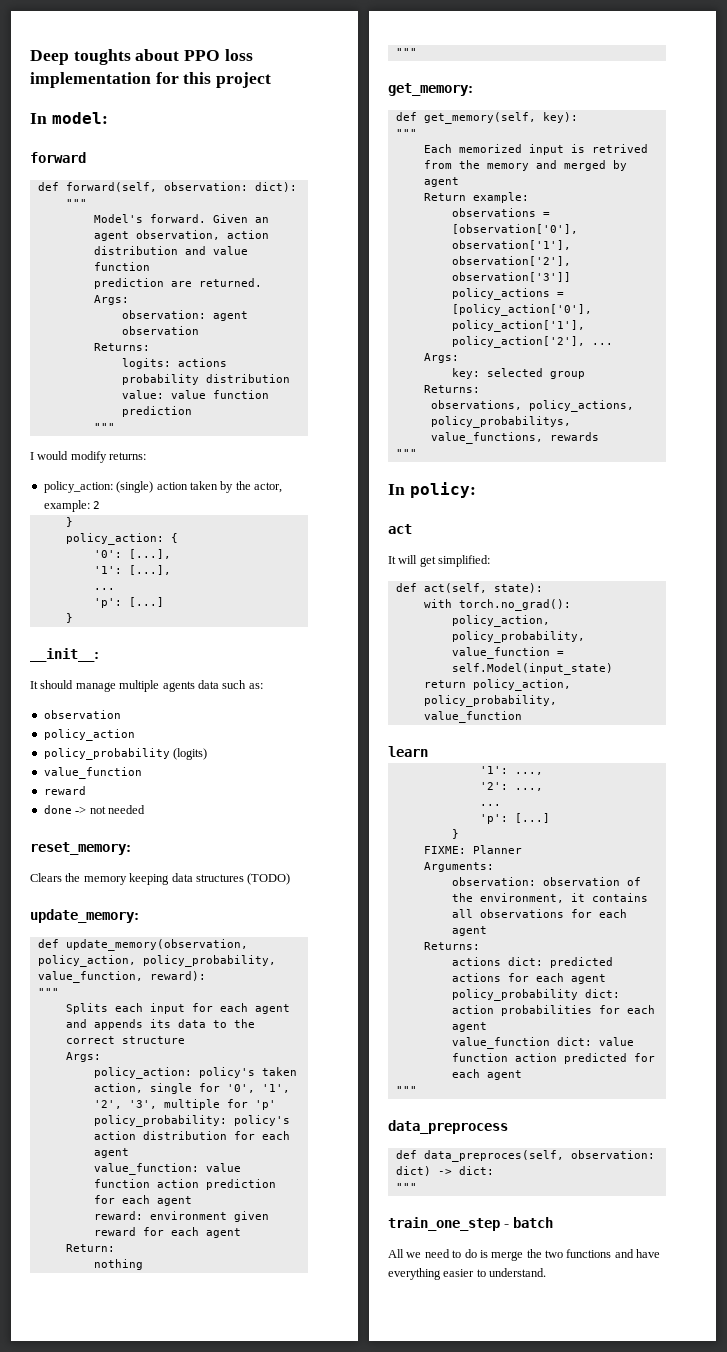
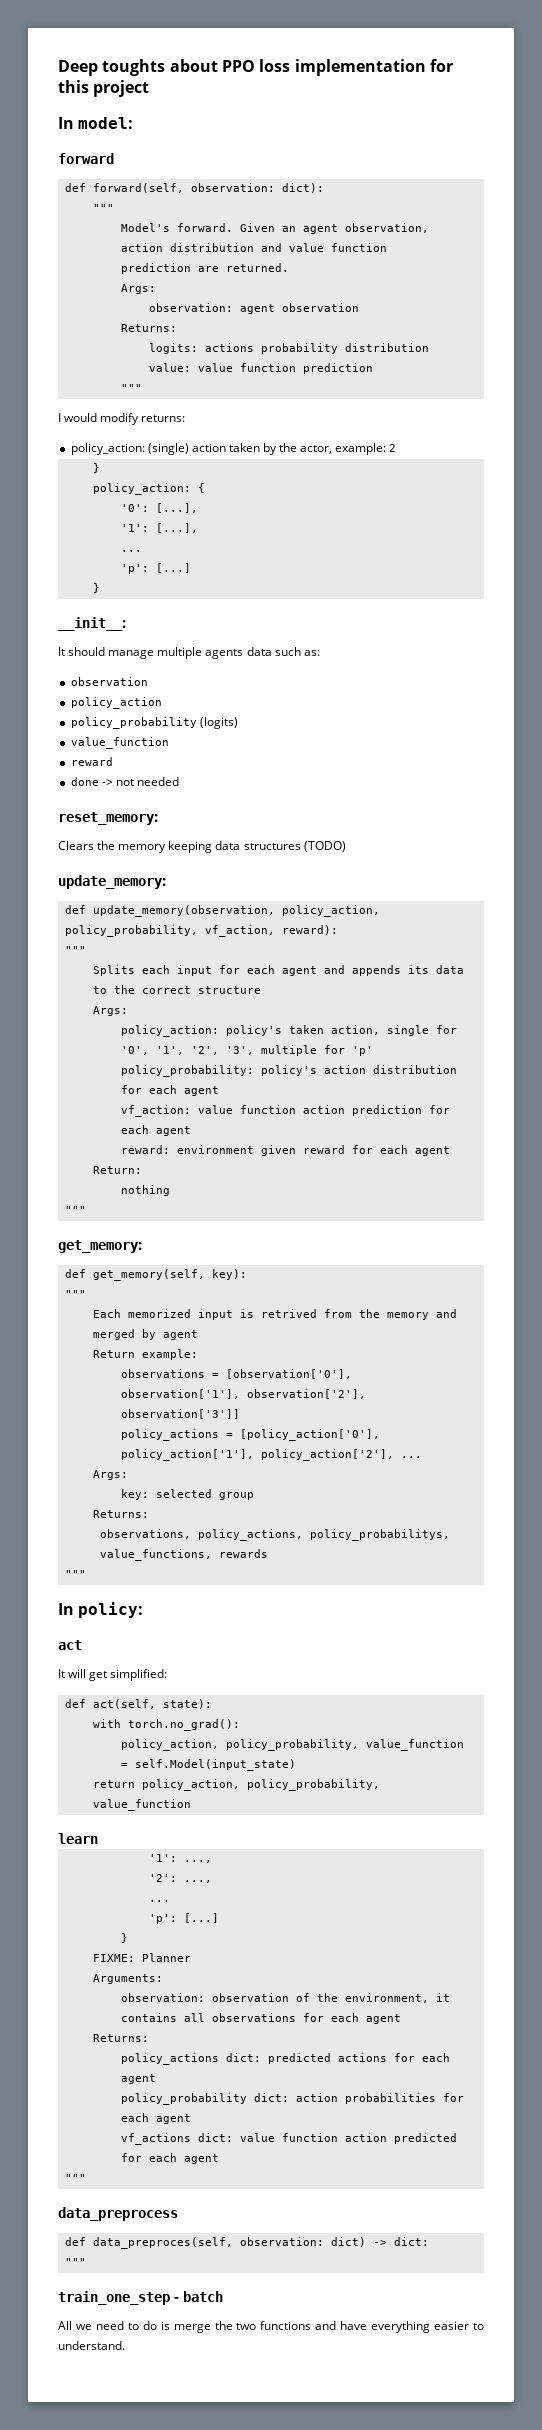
- def update_memory(observation, policy_action, policy_probability, value_function, reward):
+ def update_memory(observation, policy_action, policy_probability, vf_action, reward):
- value_function: value function action prediction for each agent
+ vf_action: value function action prediction for each agent
- actions dict: predicted actions for each agent
+ policy_actions dict: predicted actions for each agent
- value_function dict: value function action predicted for each agent
+ vf_actions dict: value function action predicted for each agent

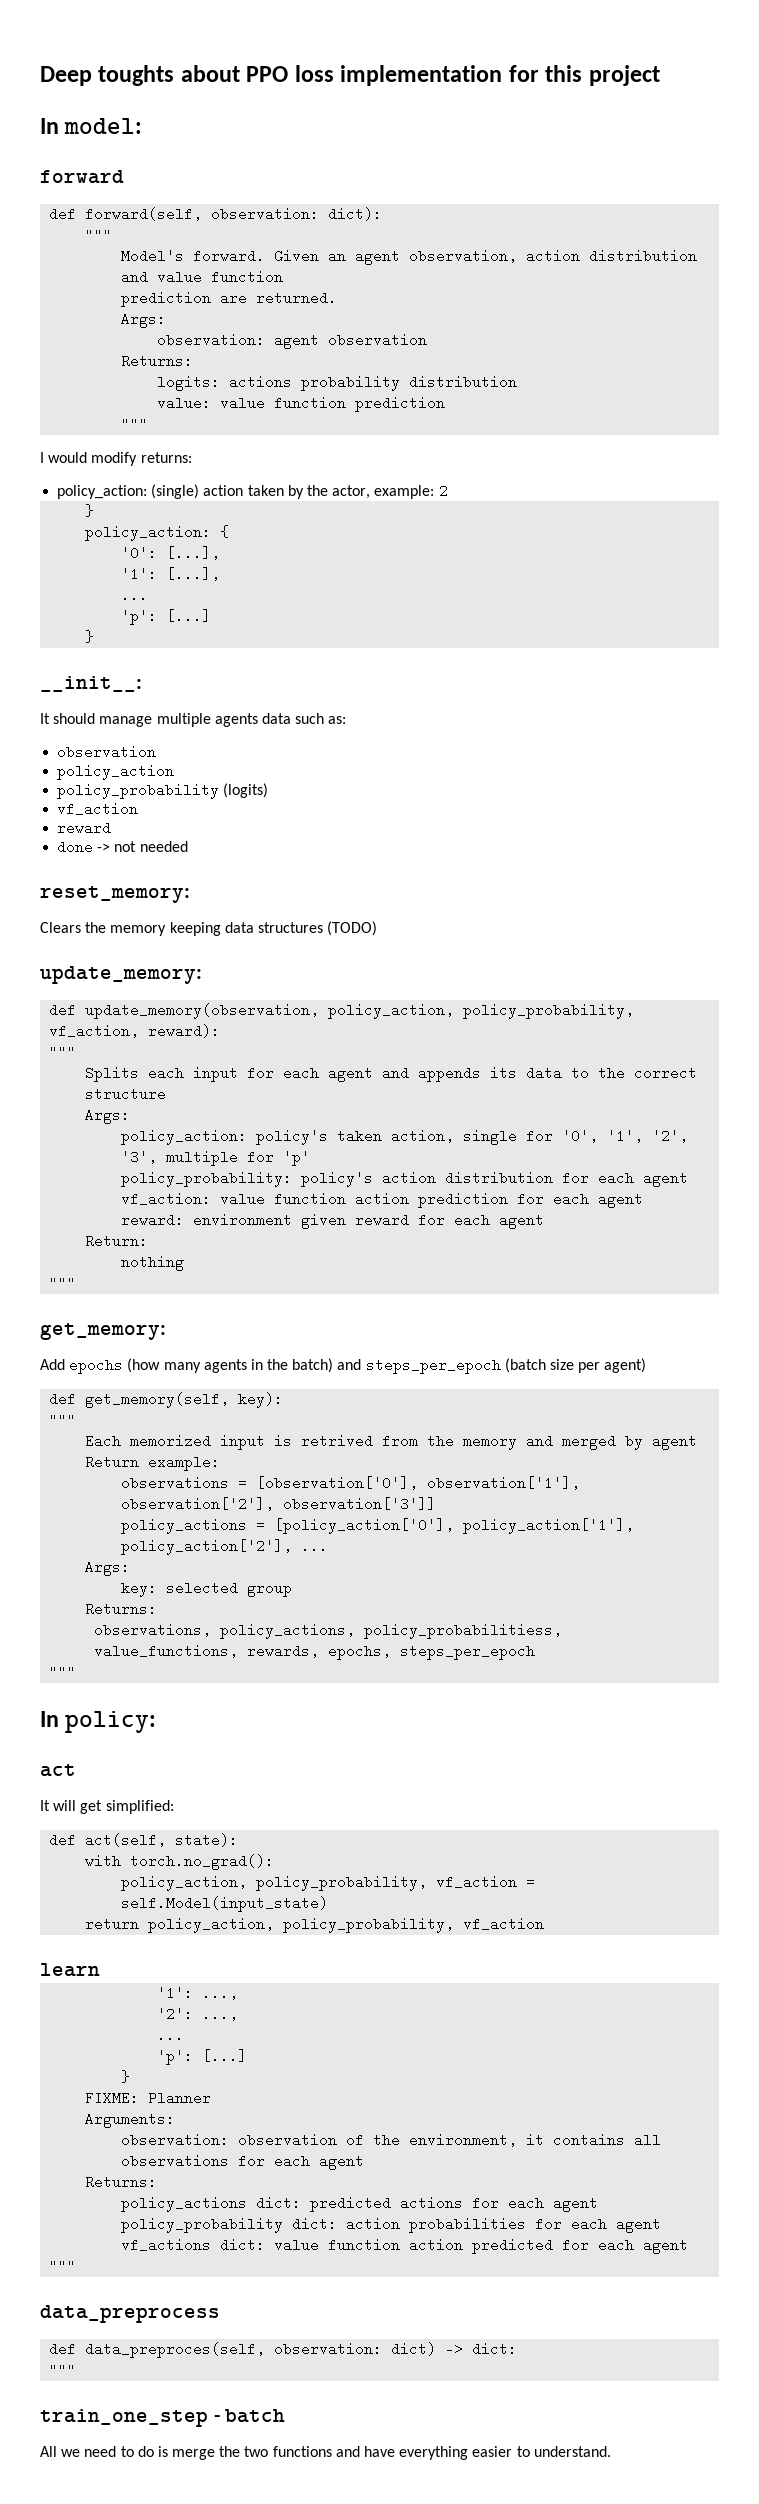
  policy_probability (logits)
- value_function
+ vf_action
+ Add epochs (how many agents in the batch) and steps_per_epoch (batch size per agent)
- observations, policy_actions, policy_probabilitys, value_functions, rewards
+ observations, policy_actions, policy_probabilitiess, value_functions, rewards, epochs, steps_per_epoch
- policy_action, policy_probability, value_function = self.Model(input_state)
+ policy_action, policy_probability, vf_action = self.Model(input_state)
- return policy_action, policy_probability, value_function
+ return policy_action, policy_probability, vf_action

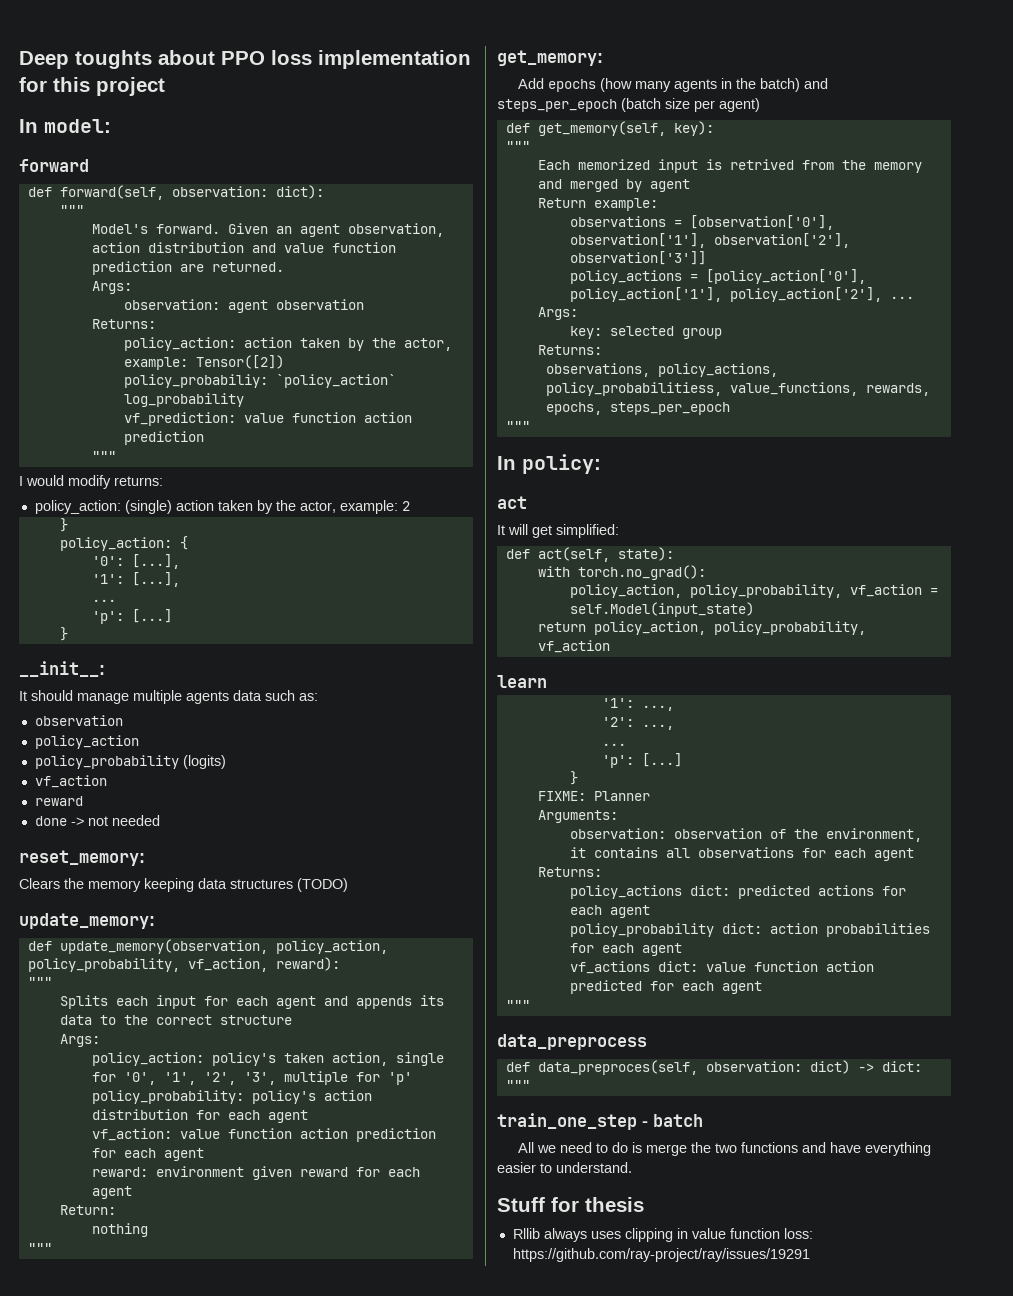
- logits: actions probability distribution
- value: value function prediction
+ policy_action: action taken by the actor, example: Tensor([2])
+ policy_probabiliy: `policy_action` log_probability
+ vf_prediction: value function action prediction
+ Stuff for thesis
+ Rllib always uses clipping in value function loss: https://github.com/ray-project/ray/issues/19291

